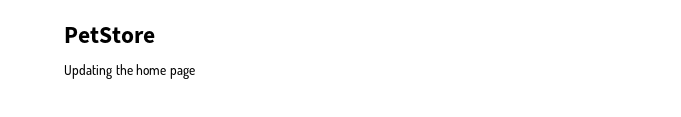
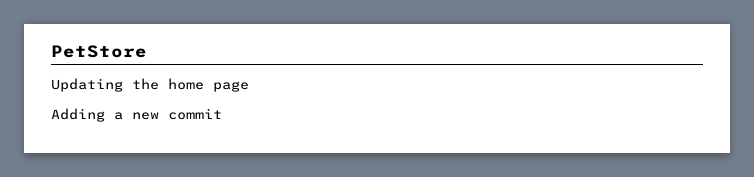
+ Adding a new commit

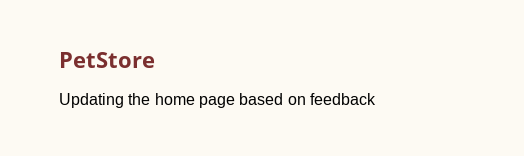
- Updating the home page
- Adding a new commit
+ Updating the home page based on feedback

